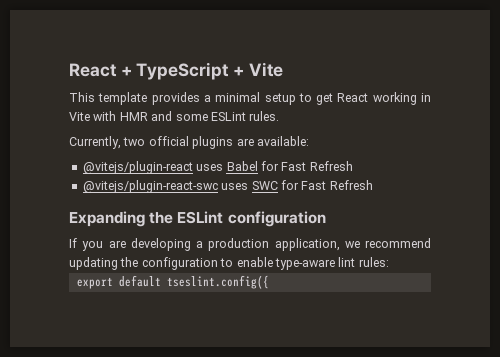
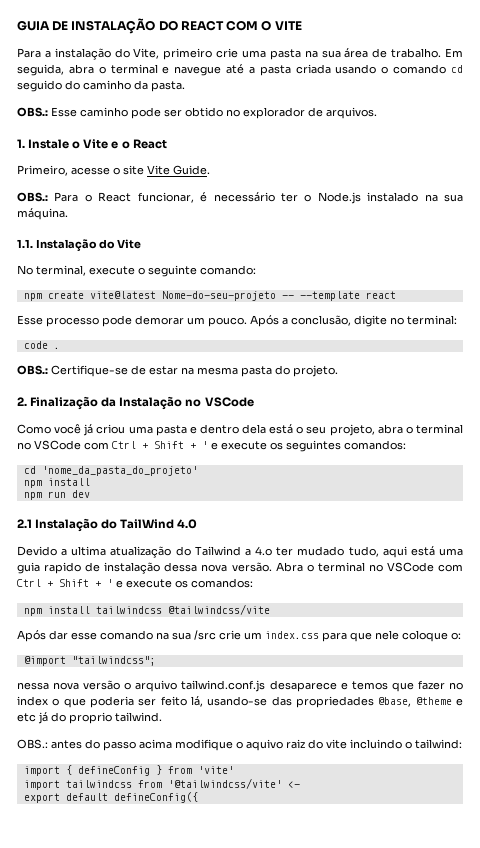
- React + TypeScript + Vite
- This template provides a minimal setup to get React working in Vite with HMR and some ESLint rules.
- Currently, two official plugins are available:
- @vitejs/plugin-react uses Babel for Fast Refresh
- @vitejs/plugin-react-swc uses SWC for Fast Refresh
- Expanding the ESLint configuration
- If you are developing a production application, we recommend updating the configuration to enable type-aware lint rules:
+ GUIA DE INSTALAÇÃO DO REACT COM O VITE
+ Para a instalação do Vite, primeiro crie uma pasta na sua área de trabalho. Em seguida, abra o terminal e navegue até a pasta criada usando o comando cd seguido do caminho da pasta.
+ OBS.: Esse caminho pode ser obtido no explorador de arquivos.
+ 1. Instale o Vite e o React
+ Primeiro, acesse o site Vite Guide.
+ OBS.: Para o React funcionar, é necessário ter o Node.js instalado na sua máquina.
+ 1.1. Instalação do Vite
+ No terminal, execute o seguinte comando:
+ npm create vite@latest Nome-do-seu-projeto -- --template react
+ Esse processo pode demorar um pouco. Após a conclusão, digite no terminal:
+ code .
+ OBS.: Certifique-se de estar na mesma pasta do projeto.
+ 2. Finalização da Instalação no VSCode
+ Como você já criou uma pasta e dentro dela está o seu projeto, abra o terminal no VSCode com Ctrl + Shift + ' e execute os seguintes comandos:
+ cd 'nome_da_pasta_do_projeto'
+ npm install
+ npm run dev
+ 2.1 Instalação do TailWind 4.0
+ Devido a ultima atualização do Tailwind a 4.o ter mudado tudo, aqui está uma guia rapido de instalação dessa nova versão. Abra o terminal no VSCode com Ctrl + Shift + ' e execute os comandos:
+ npm install tailwindcss @tailwindcss/vite
+ Após dar esse comando na sua /src crie um index.css para que nele coloque o:
+ @import "tailwindcss";
+ nessa nova versão o arquivo tailwind.conf.js desaparece e temos que fazer no index o que poderia ser feito lá, usando-se das propriedades @base, @theme e etc já do proprio tailwind.
+ OBS.: antes do passo acima modifique o aquivo raiz do vite incluindo o tailwind:
+ import { defineConfig } from 'vite'
+ import tailwindcss from '@tailwindcss/vite' <-
- export default tseslint.config({
+ export default defineConfig({

